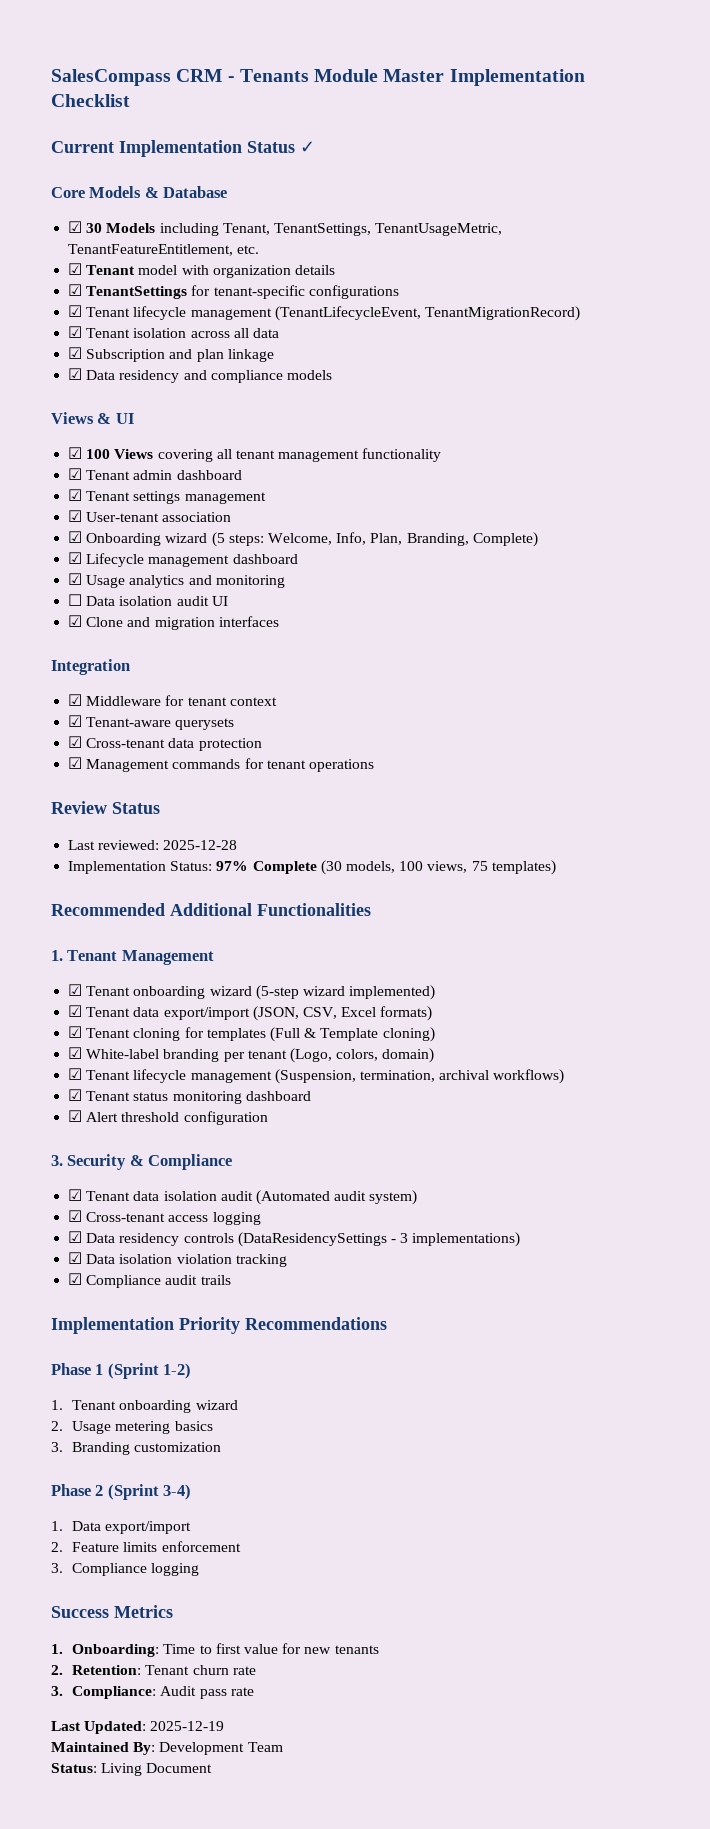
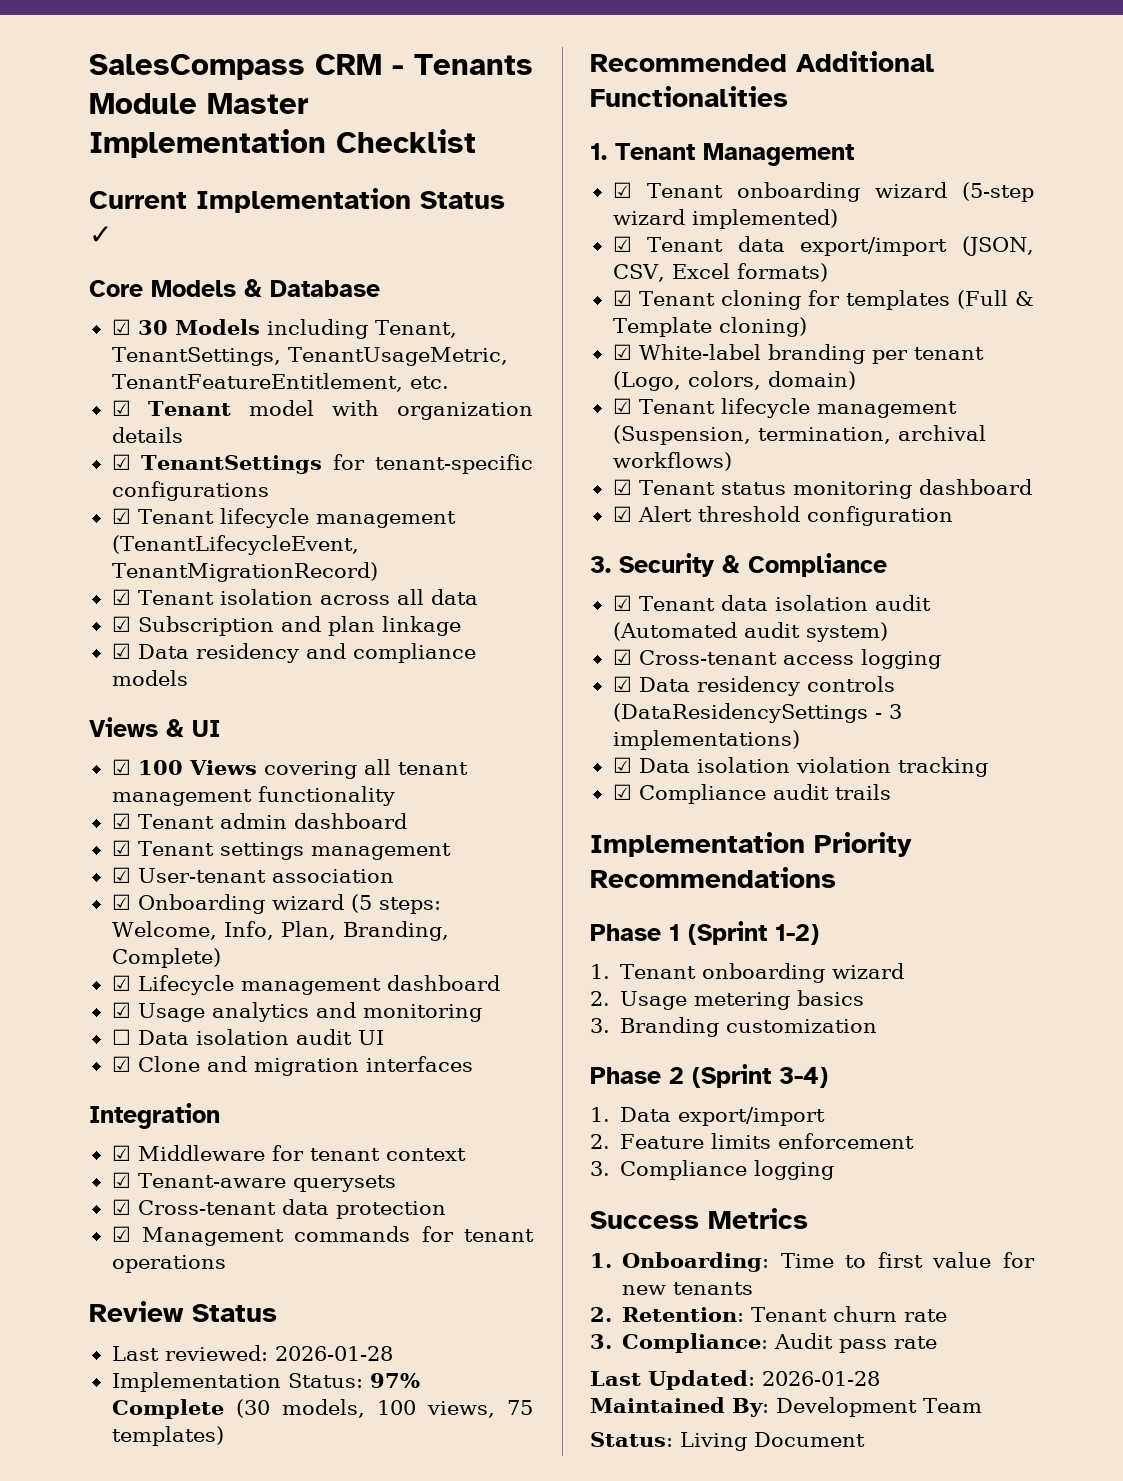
- Last reviewed: 2025-12-28
+ Last reviewed: 2026-01-28
- Last Updated: 2025-12-19
+ Last Updated: 2026-01-28

